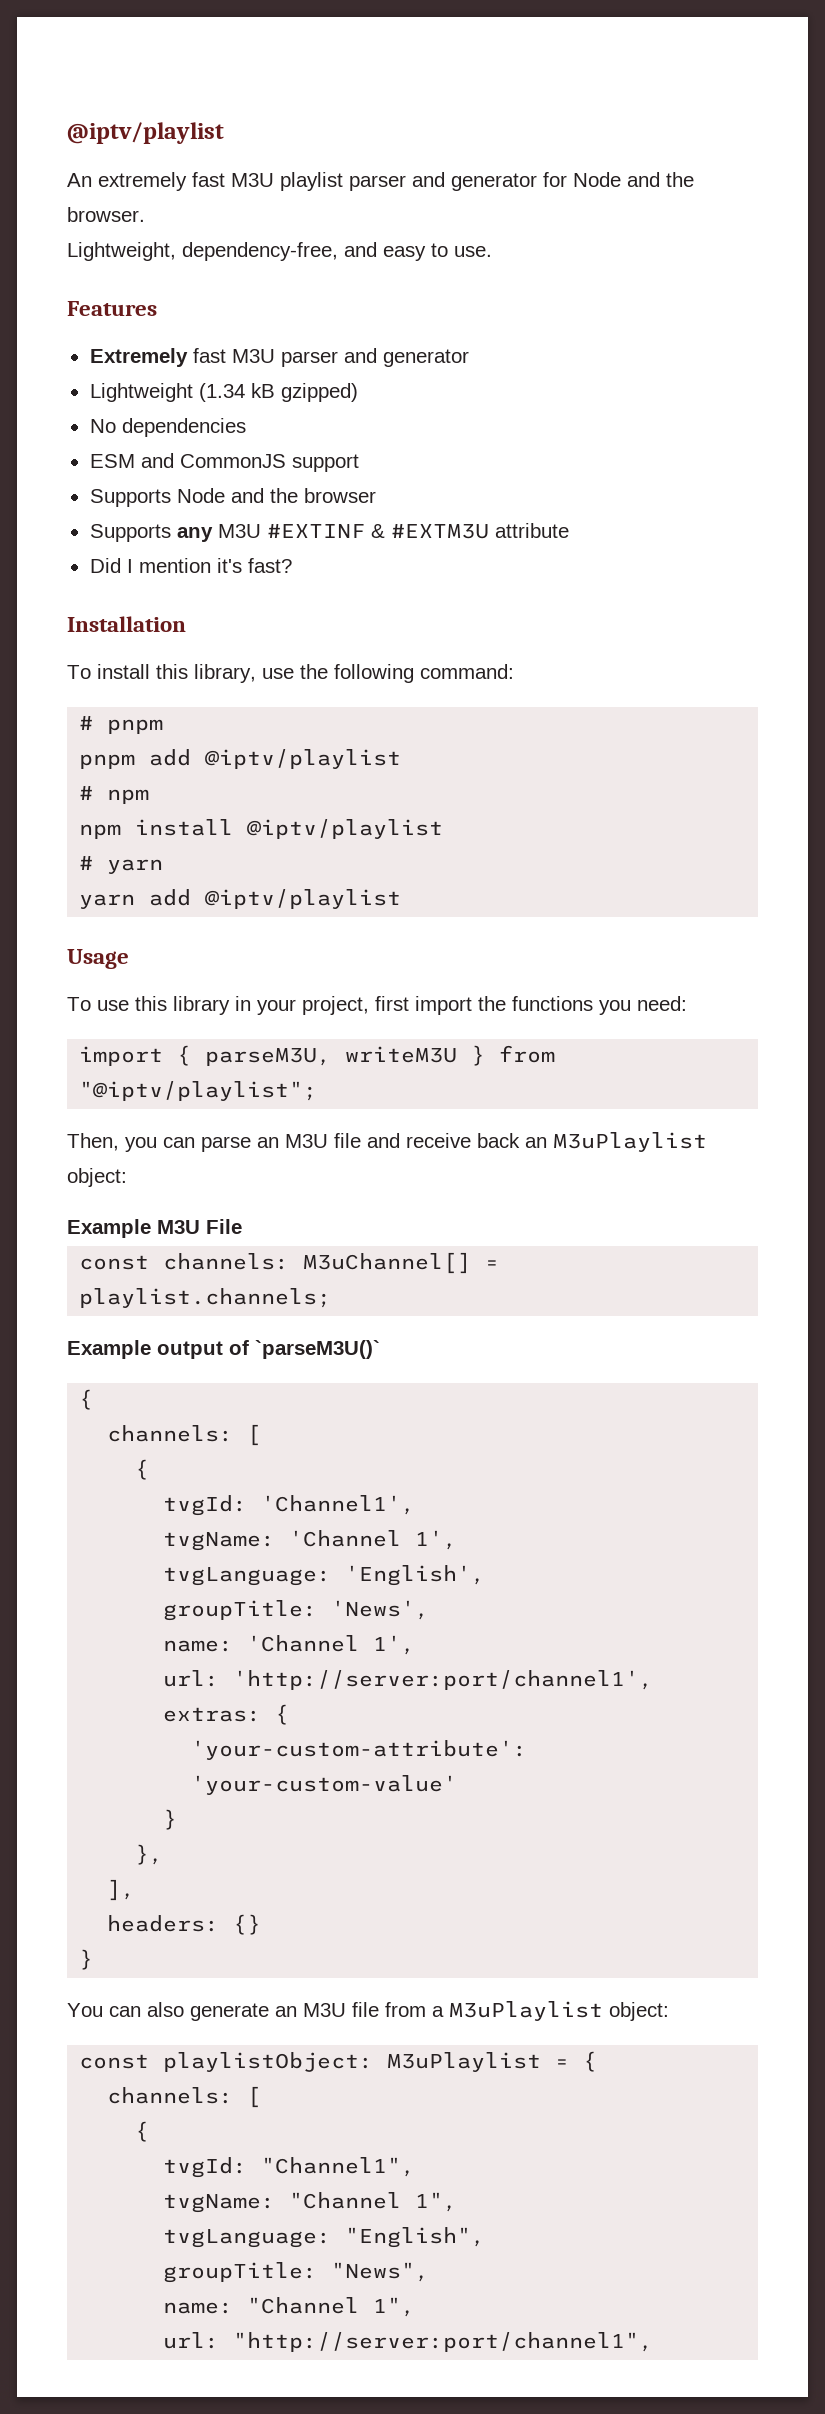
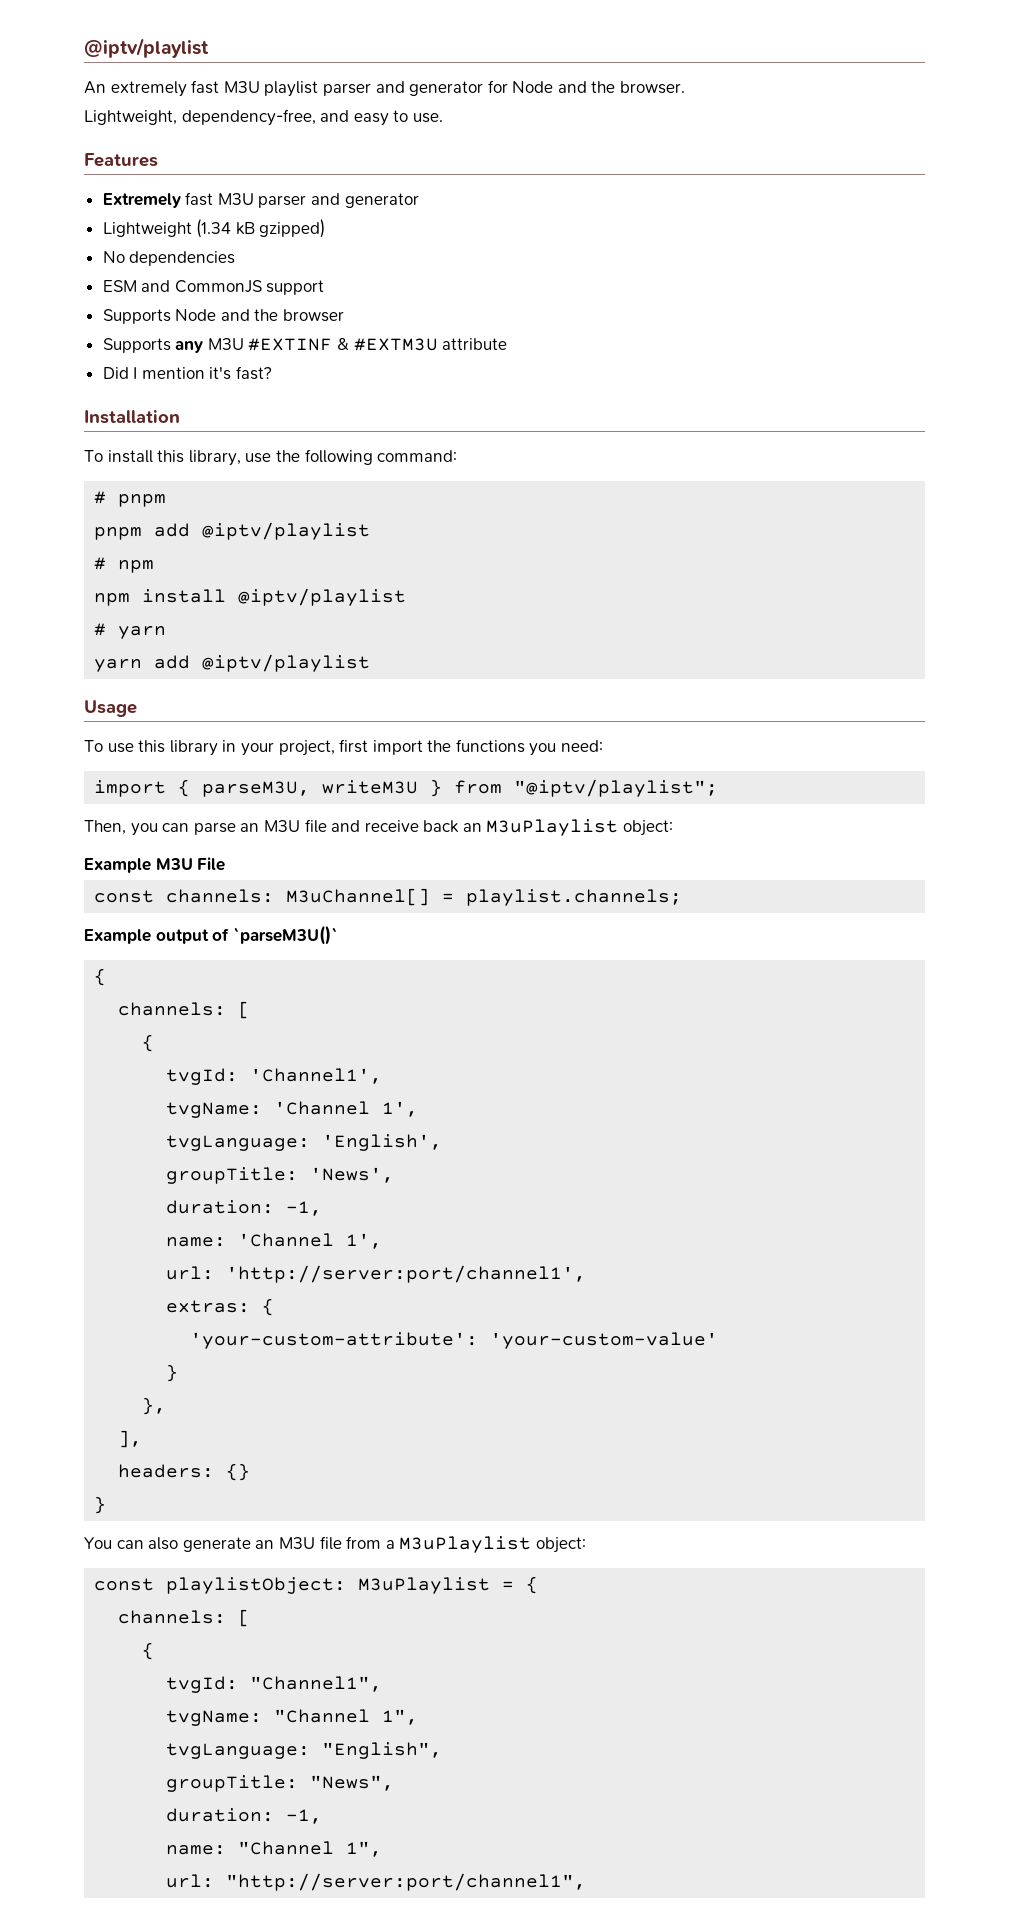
  groupTitle: 'News',
+ duration: -1,
  groupTitle: "News",
+ duration: -1,

